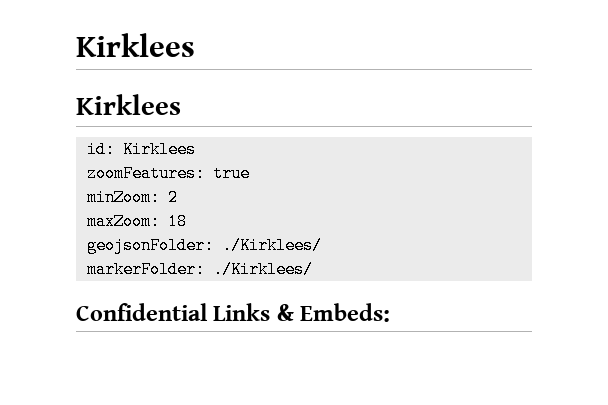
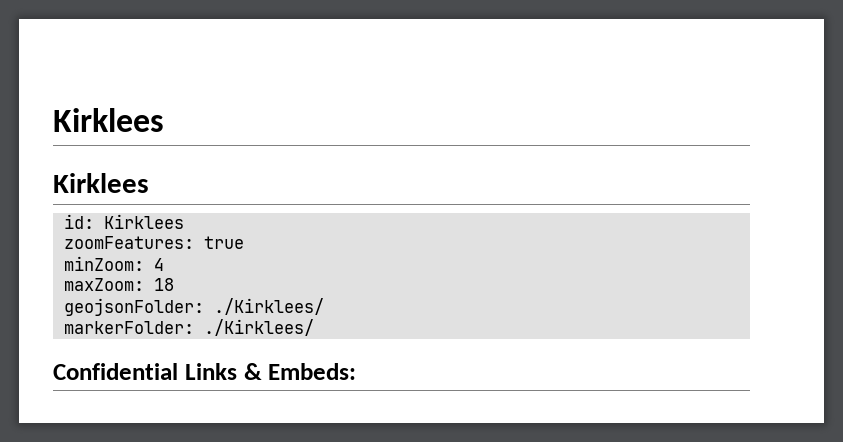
- minZoom: 2
+ minZoom: 4

